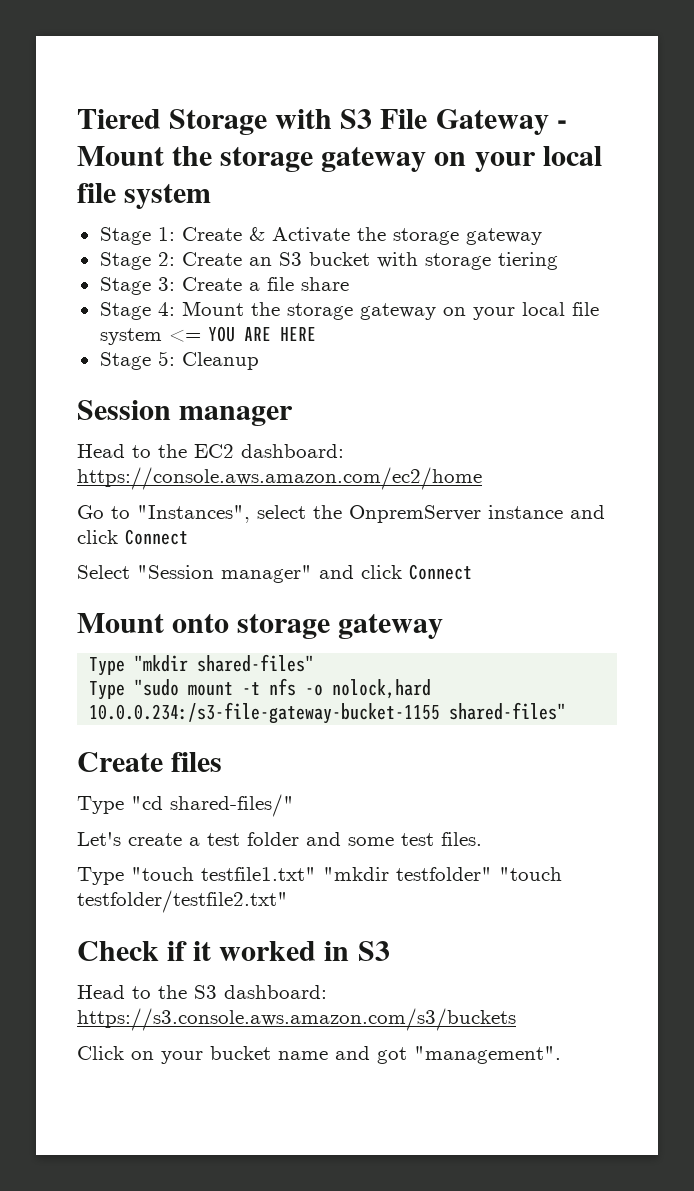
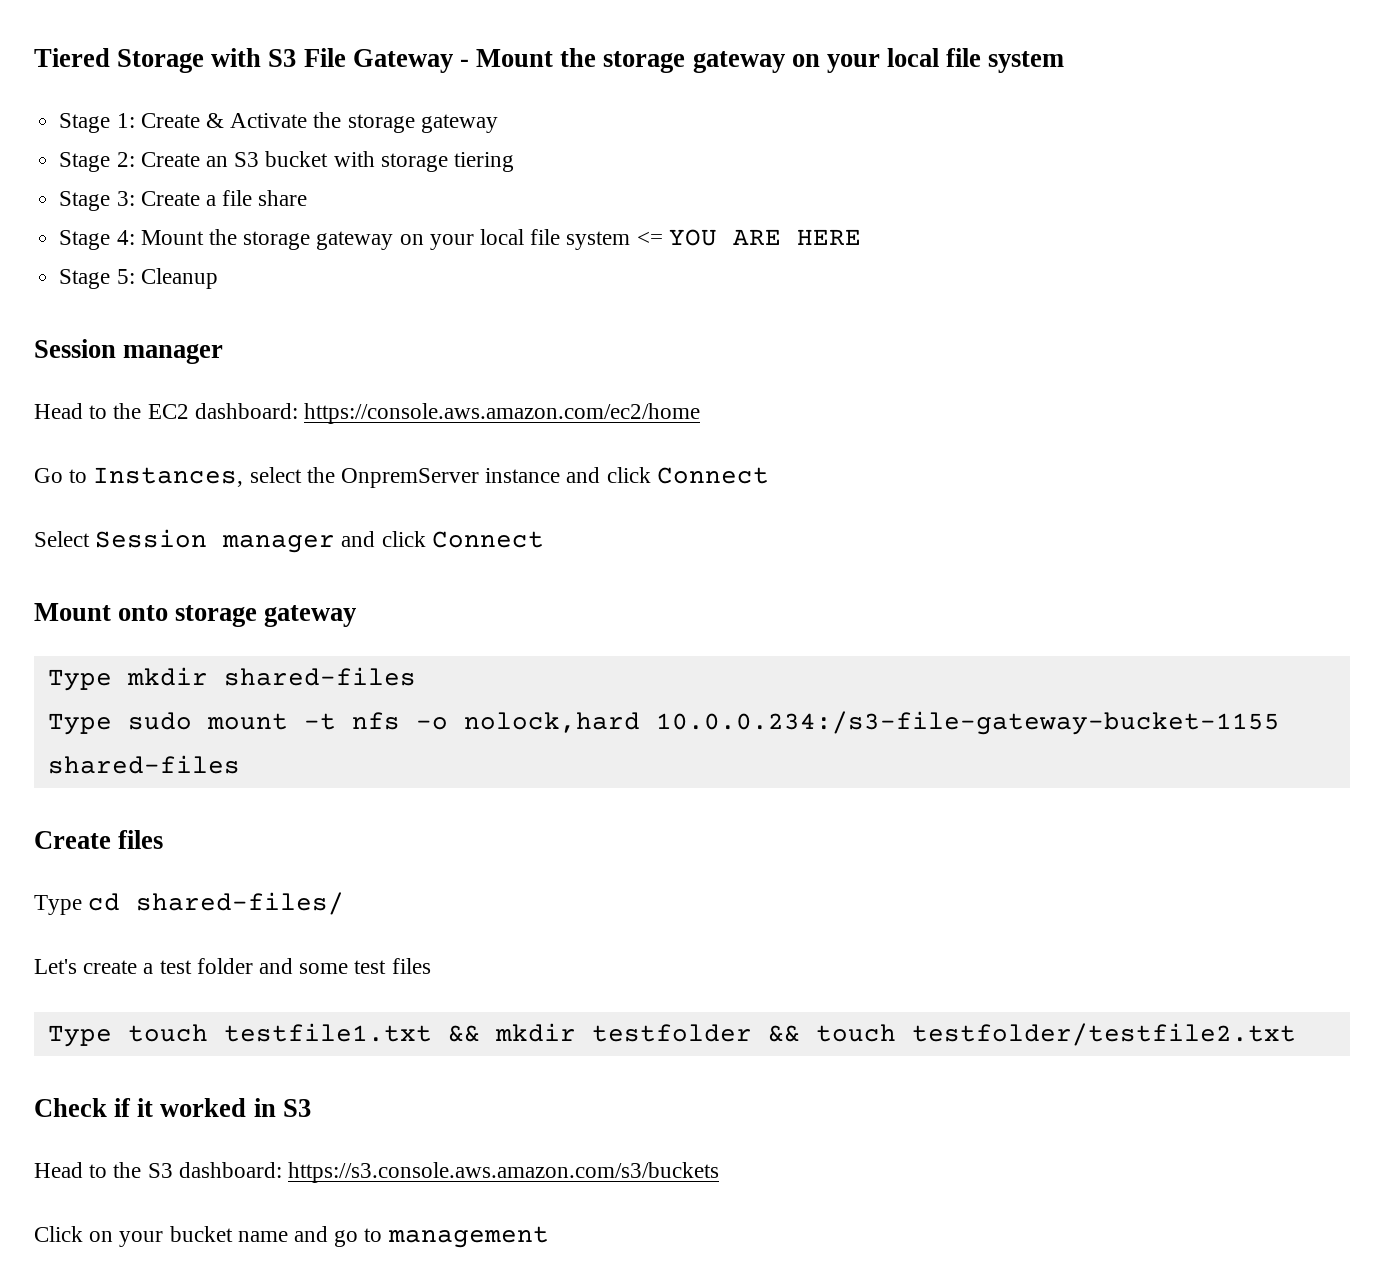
- Go to "Instances", select the OnpremServer instance and click Connect
+ Go to Instances, select the OnpremServer instance and click Connect
- Select "Session manager" and click Connect
+ Select Session manager and click Connect
- Type "mkdir shared-files"
- Type "sudo mount -t nfs -o nolock,hard 10.0.0.234:/s3-file-gateway-bucket-1155 shared-files"
+ Type mkdir shared-files
+ Type sudo mount -t nfs -o nolock,hard 10.0.0.234:/s3-file-gateway-bucket-1155 shared-files
- Type "cd shared-files/"
+ Type cd shared-files/
- Let's create a test folder and some test files.
- Type "touch testfile1.txt" "mkdir testfolder" "touch testfolder/testfile2.txt"
+ Let's create a test folder and some test files
+ Type touch testfile1.txt && mkdir testfolder && touch testfolder/testfile2.txt
- Click on your bucket name and got "management".
+ Click on your bucket name and go to management

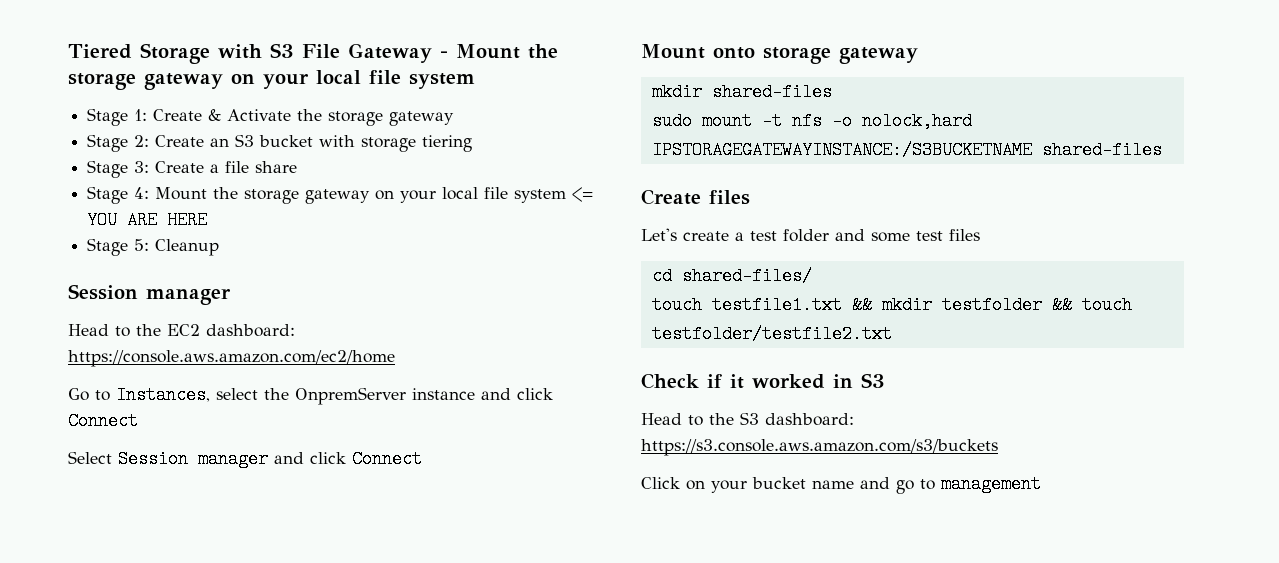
- Type mkdir shared-files
+ mkdir shared-files
- Type sudo mount -t nfs -o nolock,hard 10.0.0.234:/s3-file-gateway-bucket-1155 shared-files
+ sudo mount -t nfs -o nolock,hard IPSTORAGEGATEWAYINSTANCE:/S3BUCKETNAME shared-files
- Type cd shared-files/
- Type touch testfile1.txt && mkdir testfolder && touch testfolder/testfile2.txt
+ cd shared-files/
+ touch testfile1.txt && mkdir testfolder && touch testfolder/testfile2.txt

